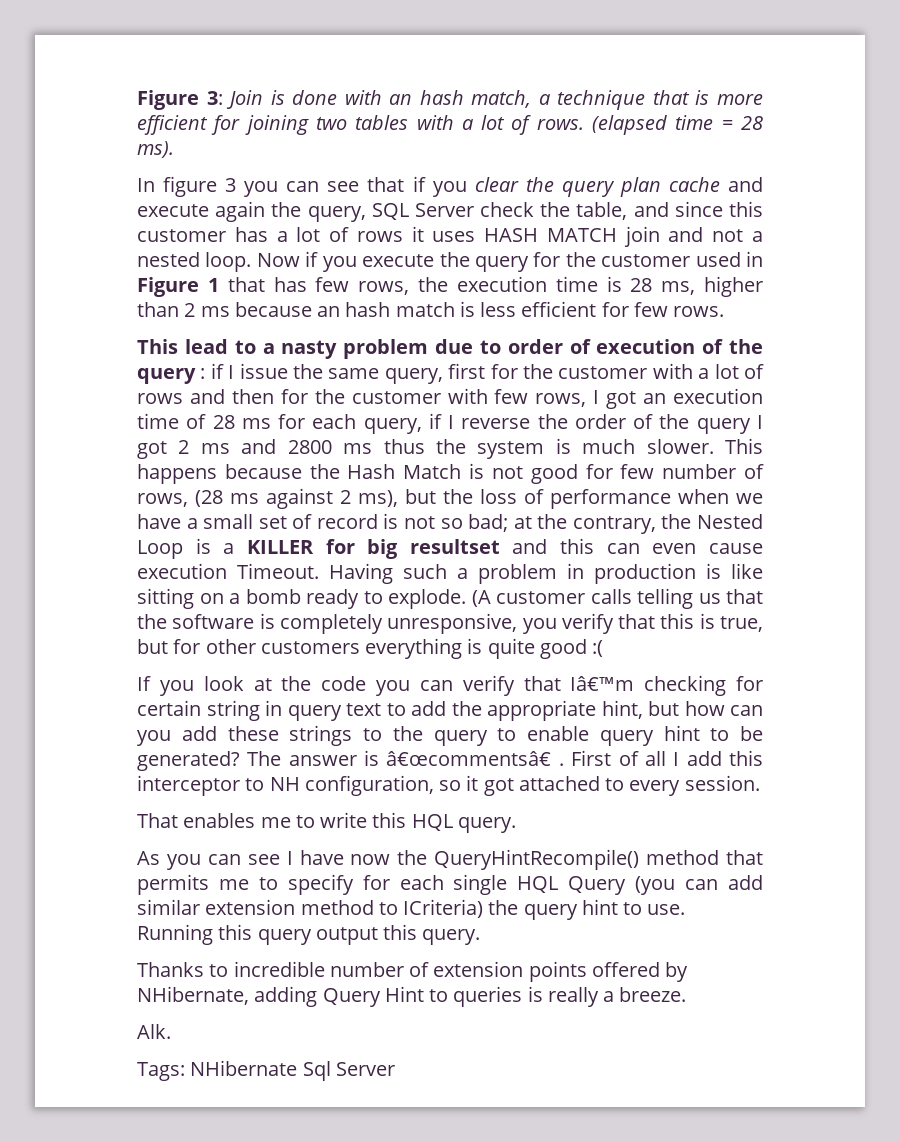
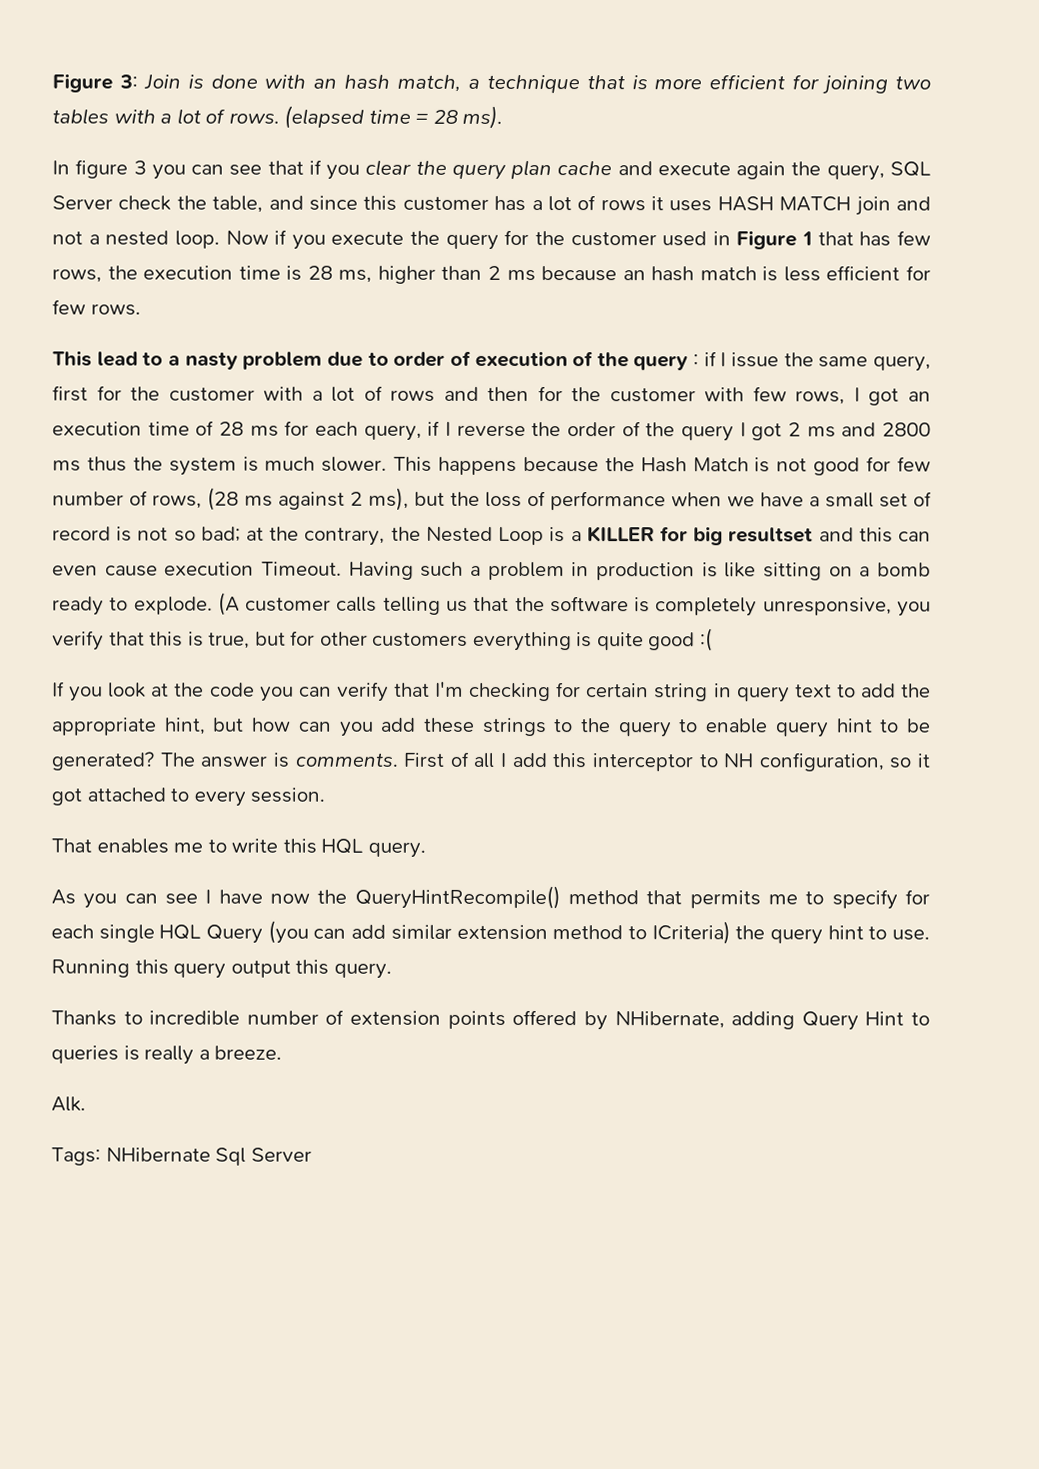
- If you look at the code you can verify that Iâ€™m checking for certain string in query text to add the appropriate hint, but how can you add these strings to the query to enable query hint to be generated?
+ If you look at the code you can verify that I'm checking for certain string in query text to add the appropriate hint, but how can you add these strings to the query to enable query hint to be generated?
- The answer is â€œcommentsâ€ .
+ The answer is comments.

